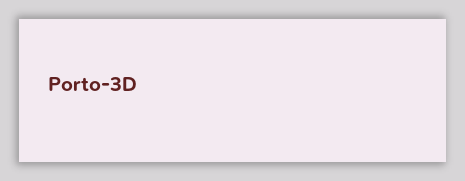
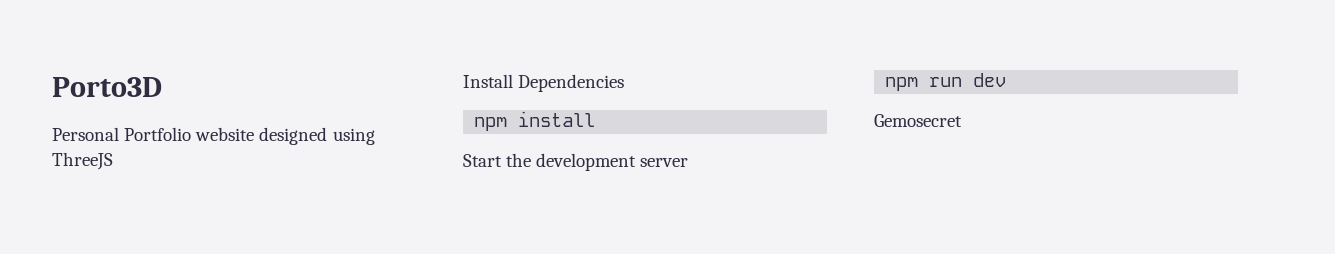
- Porto-3D
+ Porto3D
+ Personal Portfolio website designed using ThreeJS
+ Install Dependencies
+ npm install
+ Start the development server
+ npm run dev
+ Gemosecret

